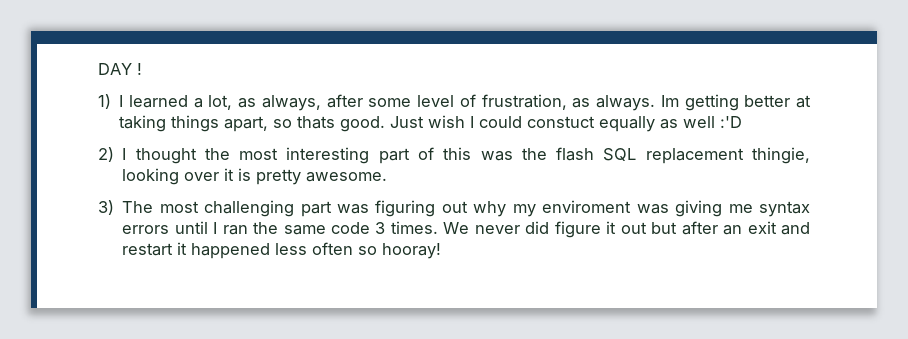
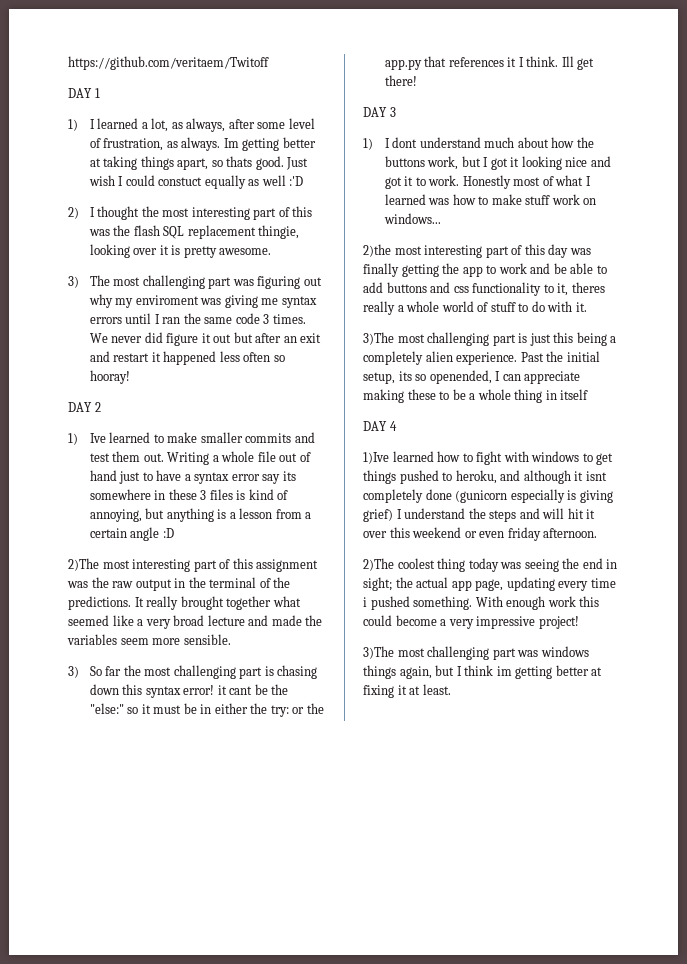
- DAY !
+ https://github.com/veritaem/Twitoff
+ DAY 1
+ DAY 2
+ 1) Ive learned to make smaller commits and test them out. Writing a whole file out of hand just to have a syntax error say its somewhere in these 3 files is kind of annoying, but anything is a lesson from a certain angle :D
+ 2)The most interesting part of this assignment was the raw output in the terminal of the predictions. It really brought together what seemed like a very broad lecture and made the variables seem more sensible.
+ 3) So far the most challenging part is chasing down this syntax error! it cant be the "else:" so it must be in either the try: or the app.py that references it I think. Ill get there!
+ DAY 3
+ 1) I dont understand much about how the buttons work, but I got it looking nice and got it to work. Honestly most of what I learned was how to make stuff work on windows...
+ 2)the most interesting part of this day was finally getting the app to work and be able to add buttons and css functionality to it, theres really a whole world of stuff to do with it.
+ 3)The most challenging part is just this being a completely alien experience. Past the initial setup, its so openended, I can appreciate making these to be a whole thing in itself
+ DAY 4
+ 1)Ive learned how to fight with windows to get things pushed to heroku, and although it isnt completely done (gunicorn especially is giving grief) I understand the steps and will hit it over this weekend or even friday afternoon.
+ 2)The coolest thing today was seeing the end in sight; the actual app page, updating every time i pushed something. With enough work this could become a very impressive project!
+ 3)The most challenging part was windows things again, but I think im getting better at fixing it at least.

